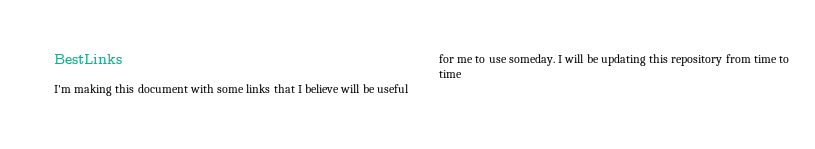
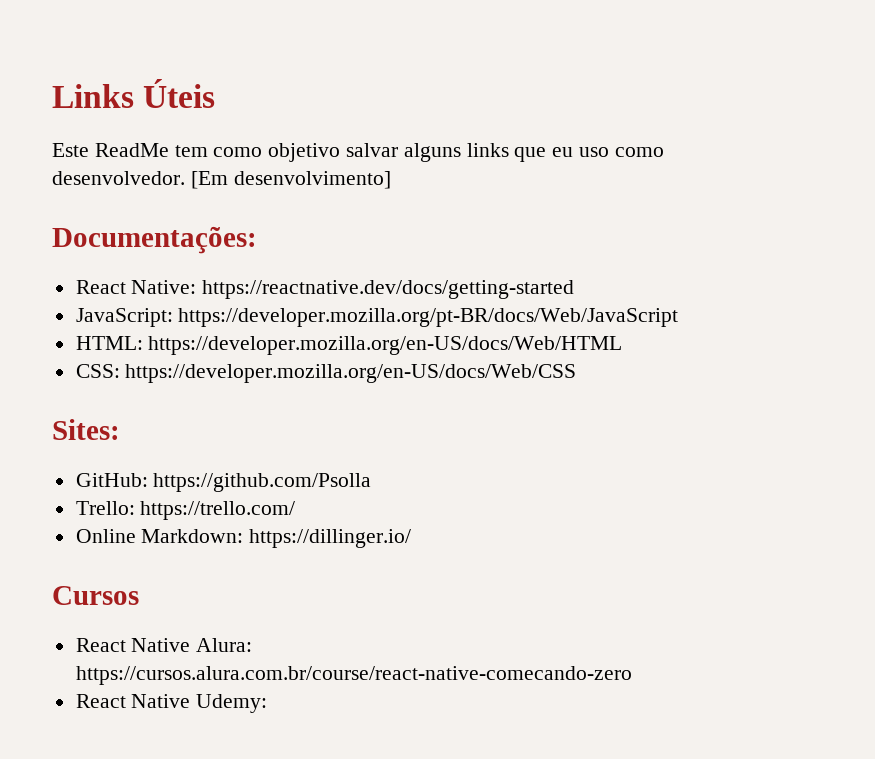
- BestLinks
- I'm making this document with some links that I believe will be useful for me to use someday. I will be updating this repository from time to time
+ Links Úteis
+ Este ReadMe tem como objetivo salvar alguns links que eu uso como desenvolvedor. [Em desenvolvimento]
+ Documentações:
+ React Native: https://reactnative.dev/docs/getting-started
+ JavaScript: https://developer.mozilla.org/pt-BR/docs/Web/JavaScript
+ HTML: https://developer.mozilla.org/en-US/docs/Web/HTML
+ CSS: https://developer.mozilla.org/en-US/docs/Web/CSS
+ Sites:
+ GitHub: https://github.com/Psolla
+ Trello: https://trello.com/
+ Online Markdown: https://dillinger.io/
+ Cursos
+ React Native Alura: https://cursos.alura.com.br/course/react-native-comecando-zero
+ React Native Udemy:

